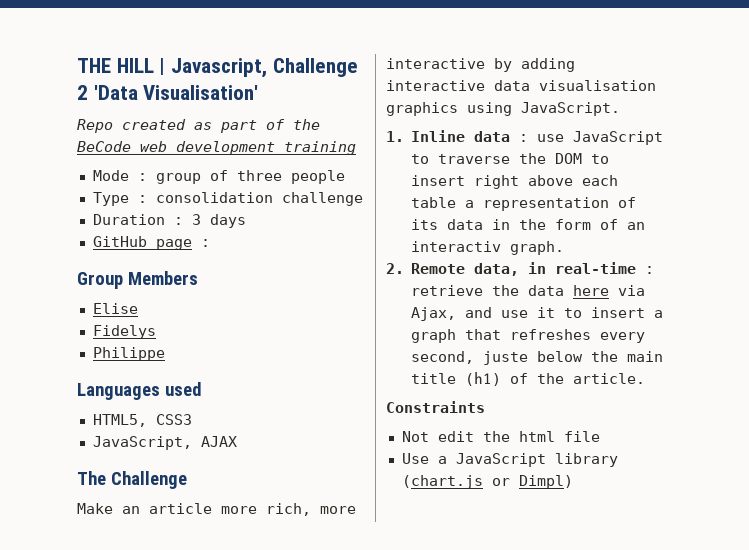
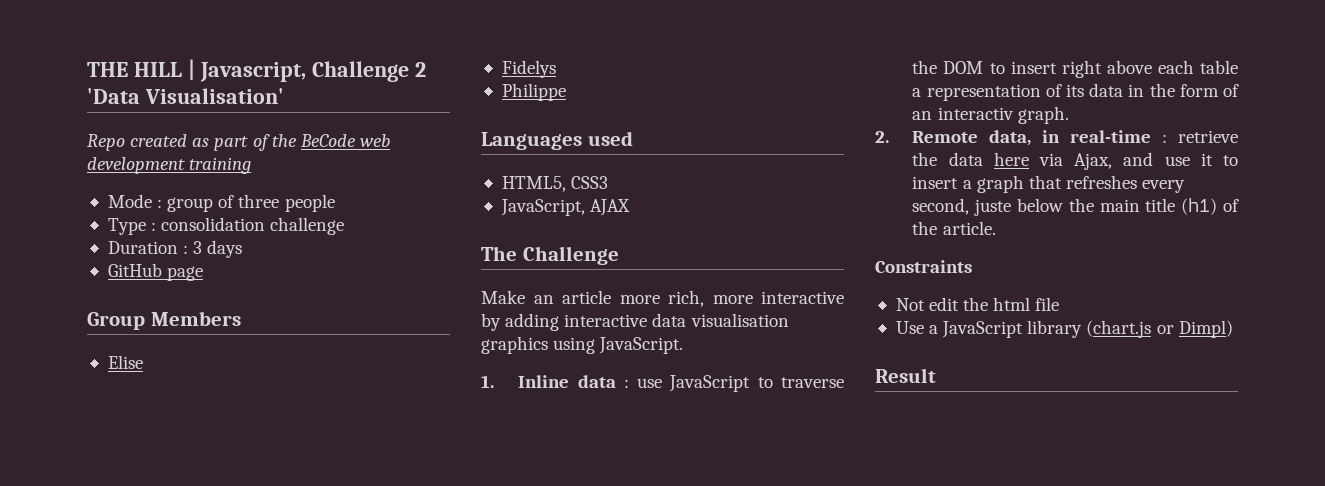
- GitHub page :
+ GitHub page
+ Result

